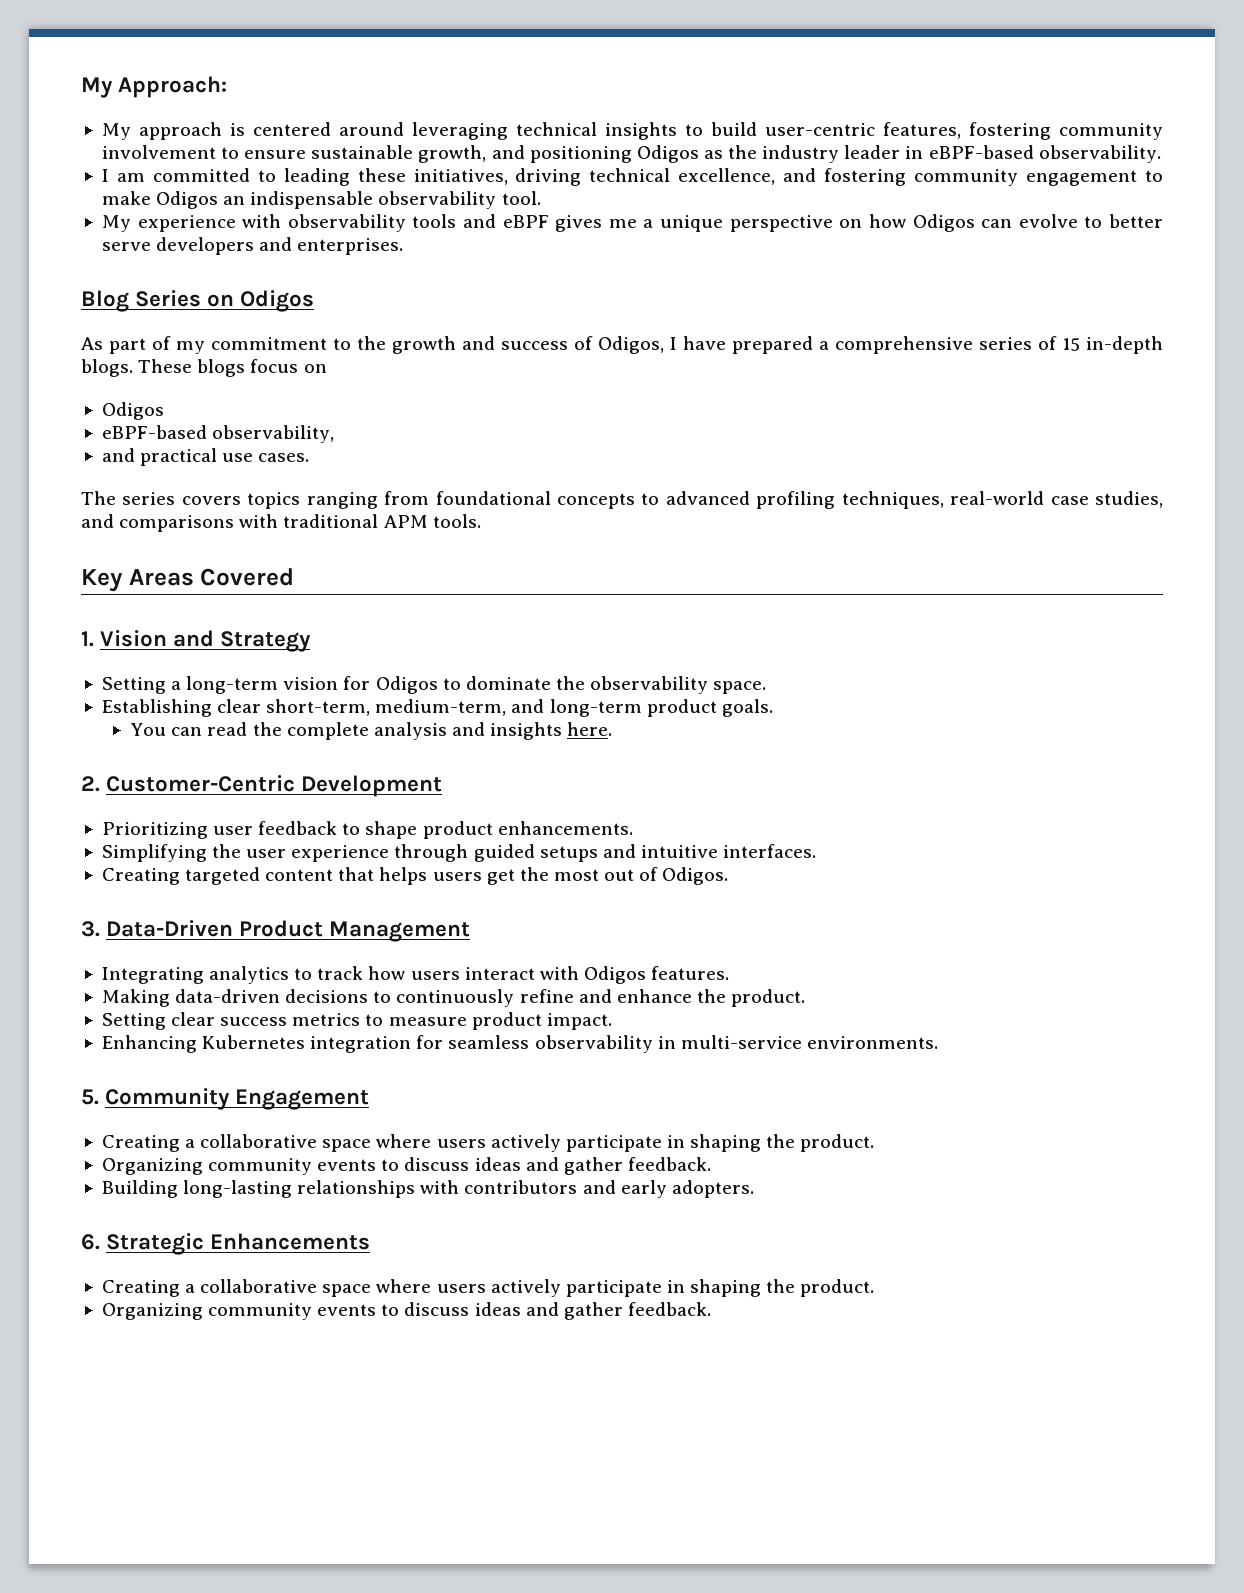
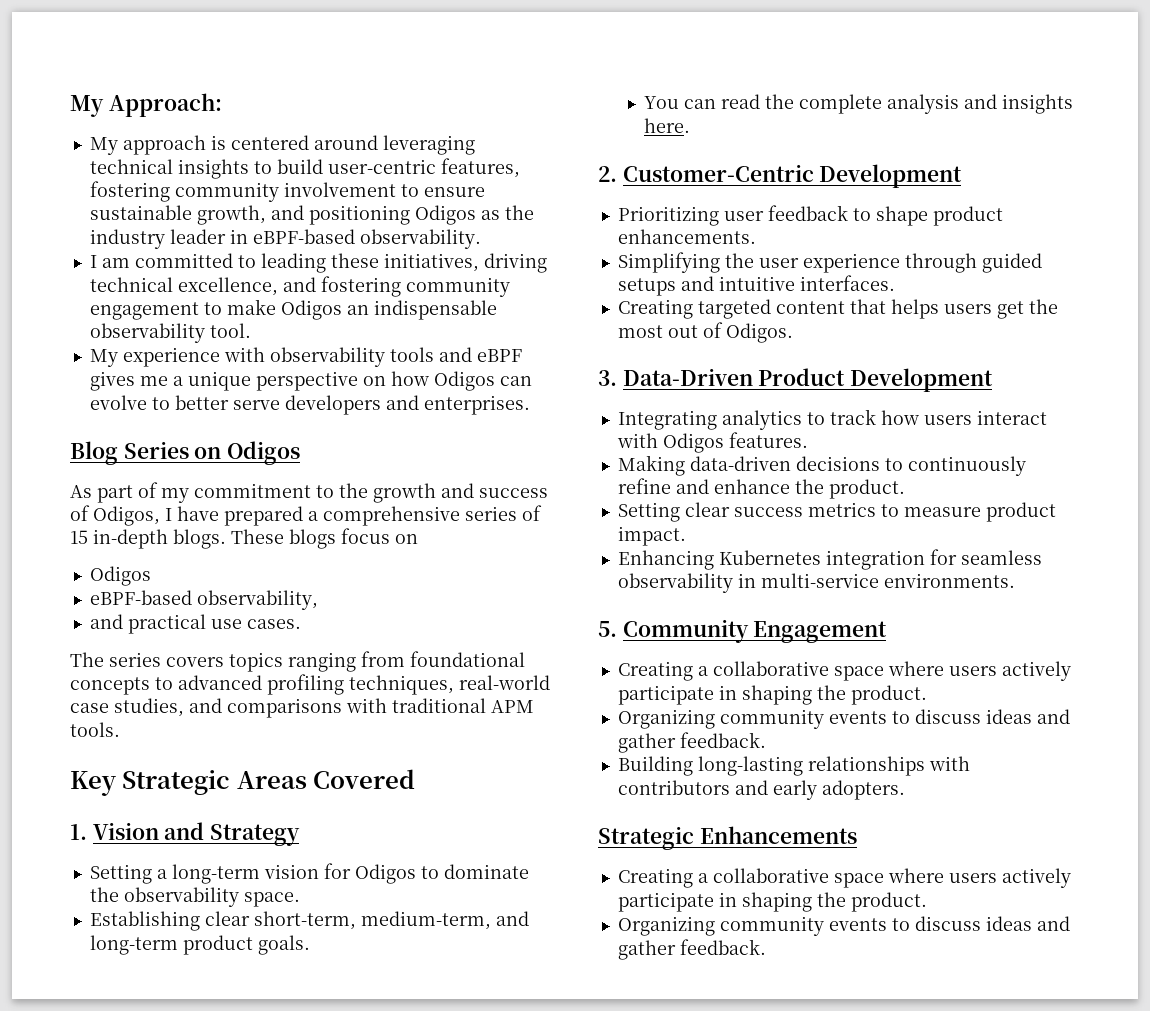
- Key Areas Covered
+ Key Strategic Areas Covered
- 3. Data-Driven Product Management
+ 3. Data-Driven Product Development
- 6. Strategic Enhancements
+ Strategic Enhancements

